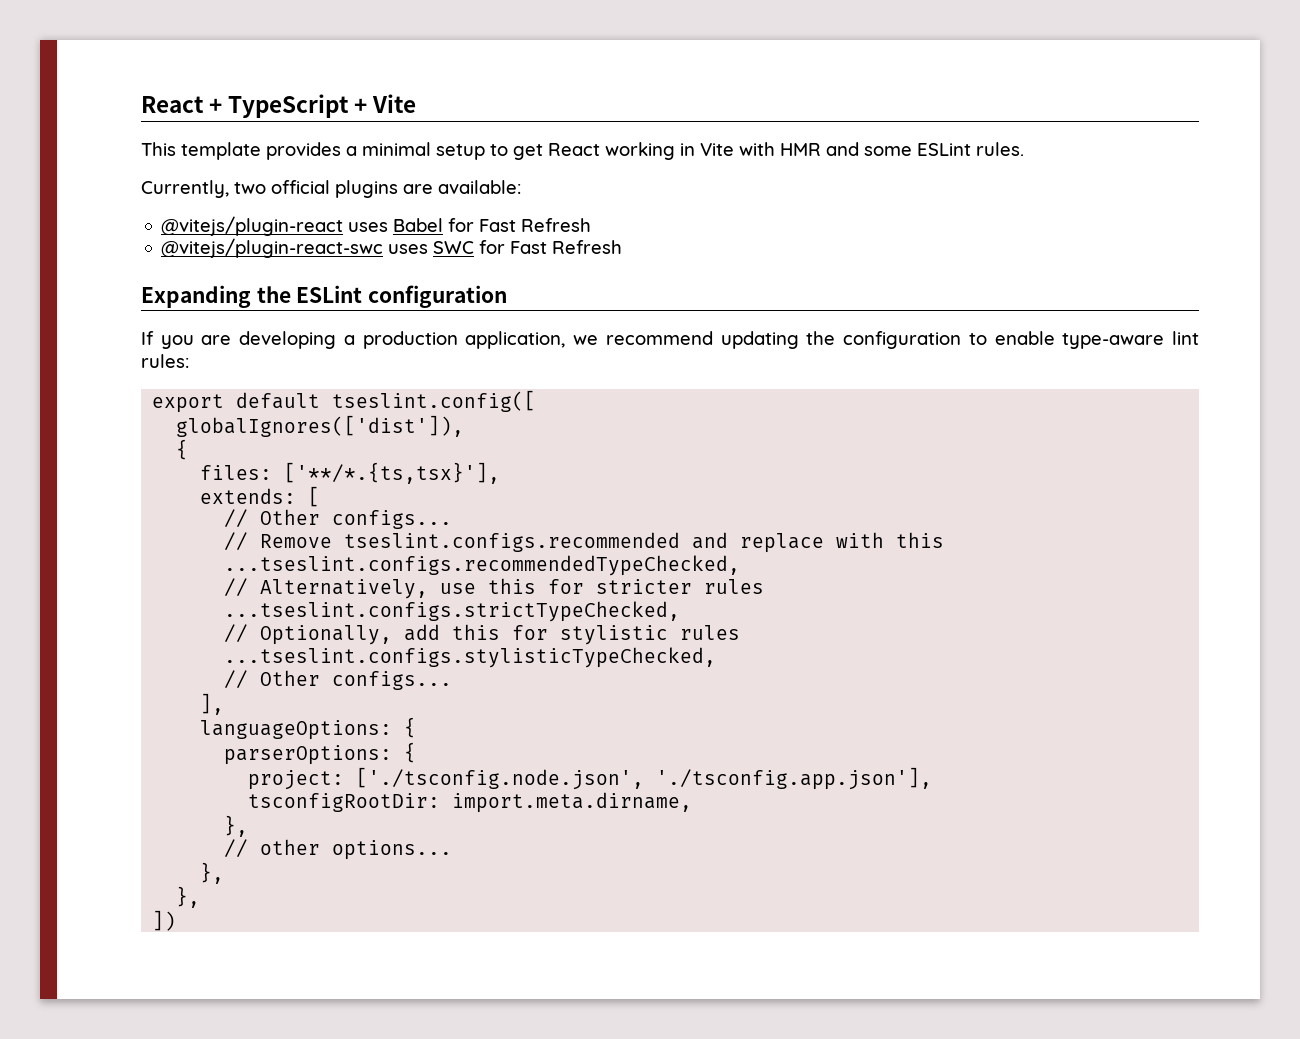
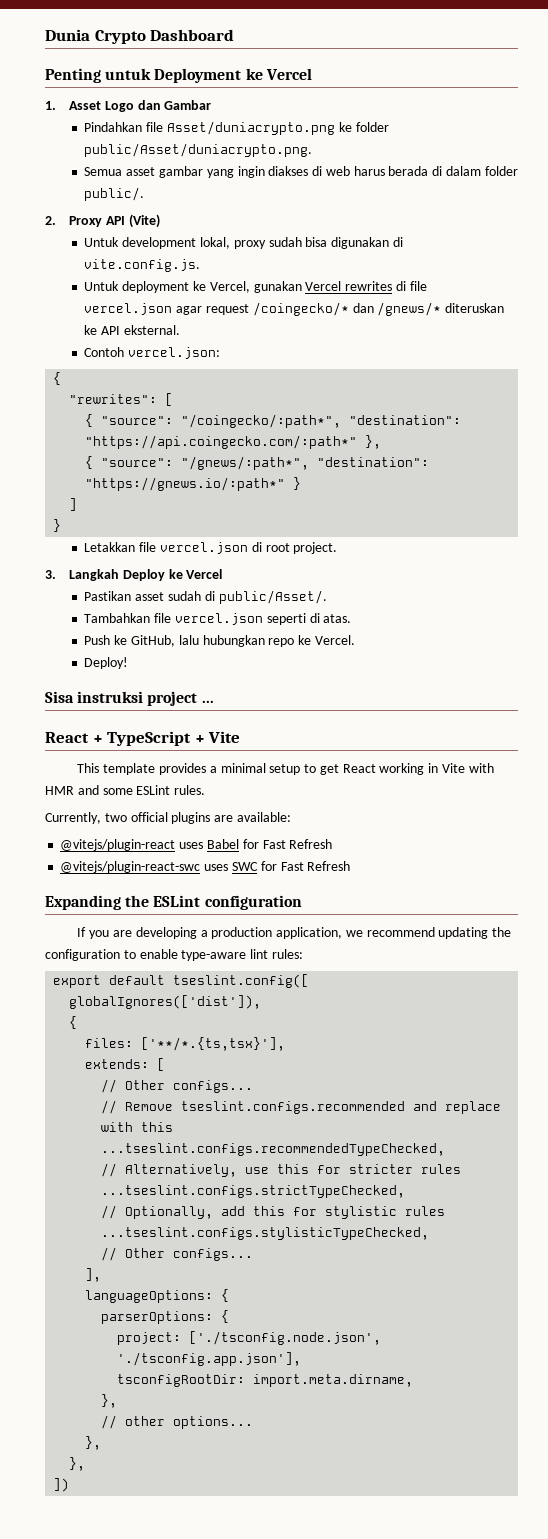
+ Dunia Crypto Dashboard
+ Penting untuk Deployment ke Vercel
+ 1. Asset Logo dan Gambar
+ Pindahkan file Asset/duniacrypto.png ke folder public/Asset/duniacrypto.png.
+ Semua asset gambar yang ingin diakses di web harus berada di dalam folder public/.
+ 2. Proxy API (Vite)
+ Untuk development lokal, proxy sudah bisa digunakan di vite.config.js.
+ Untuk deployment ke Vercel, gunakan Vercel rewrites di file vercel.json agar request /coingecko/* dan /gnews/* diteruskan ke API eksternal.
+ Contoh vercel.json:
+ {
+ "rewrites": [
+ { "source": "/coingecko/:path*", "destination": "https://api.coingecko.com/:path*" },
+ { "source": "/gnews/:path*", "destination": "https://gnews.io/:path*" }
+ ]
+ }
+ Letakkan file vercel.json di root project.
+ 3. Langkah Deploy ke Vercel
+ Pastikan asset sudah di public/Asset/.
+ Tambahkan file vercel.json seperti di atas.
+ Push ke GitHub, lalu hubungkan repo ke Vercel.
+ Deploy!
+ Sisa instruksi project ...

